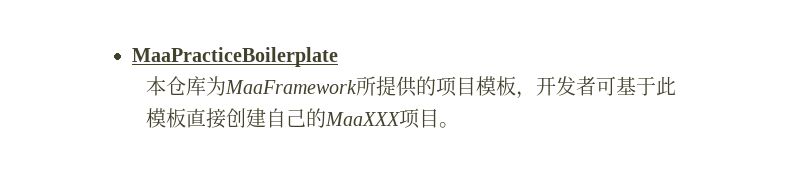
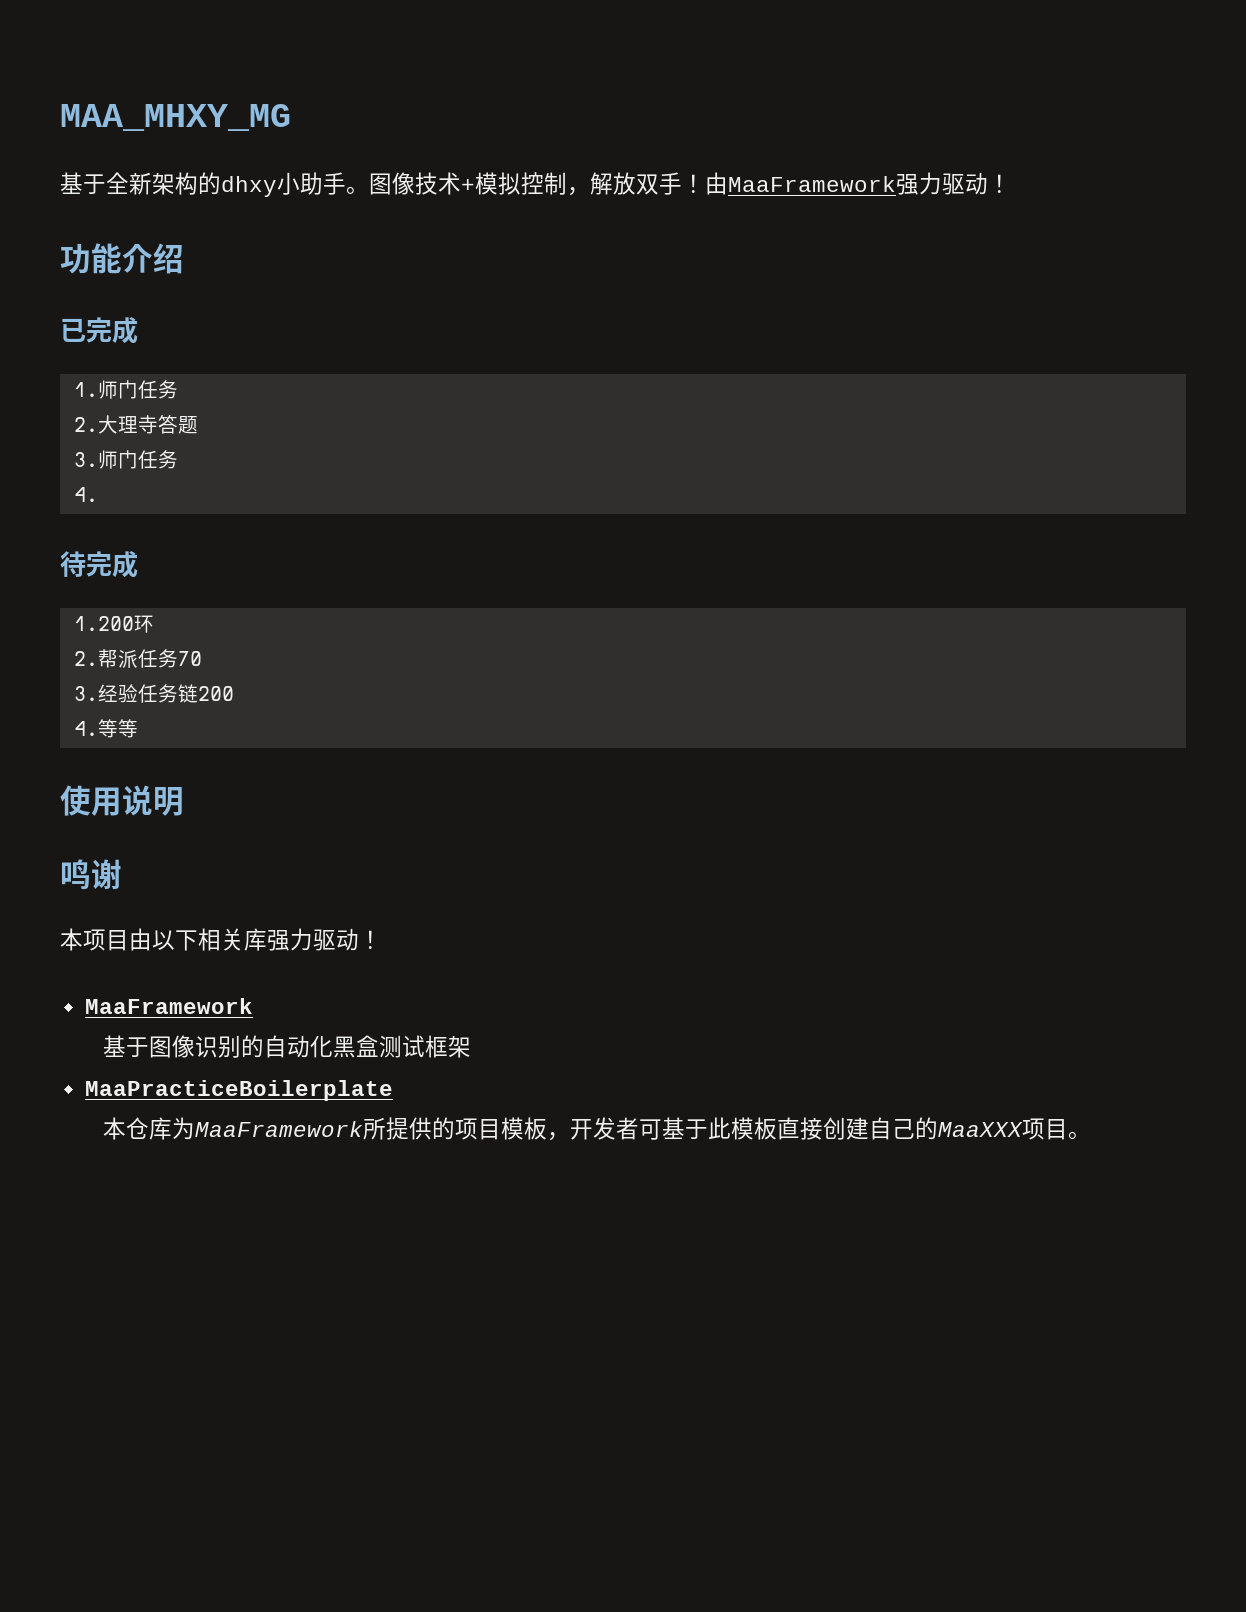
+ MAA_MHXY_MG
+ 基于全新架构的dhxy小助手。图像技术+模拟控制，解放双手！由MaaFramework强力驱动！
+ 功能介绍
+ 已完成
+ 1.师门任务
+ 2.大理寺答题
+ 3.师门任务
+ 4.
+ 待完成
+ 1.200环
+ 2.帮派任务70
+ 3.经验任务链200
+ 4.等等
+ 使用说明
+ 鸣谢
+ 本项目由以下相关库强力驱动！
+ MaaFramework
+ 基于图像识别的自动化黑盒测试框架

